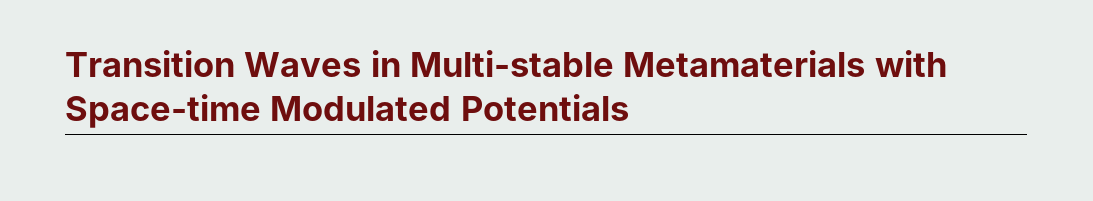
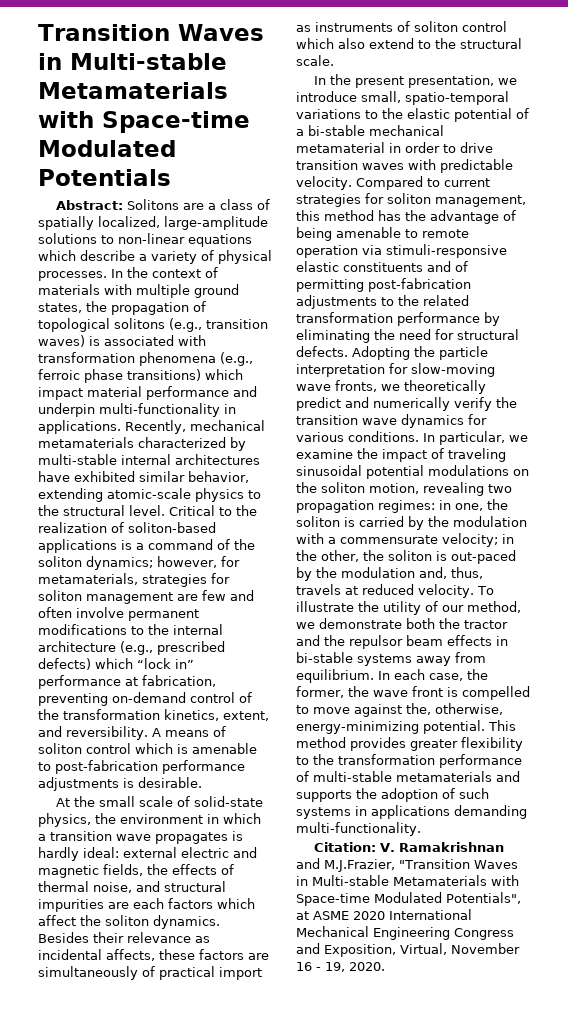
+ Abstract: Solitons are a class of spatially localized, large-amplitude solutions to non-linear equations which describe a variety of physical processes. In the context of materials with multiple ground states, the propagation of topological solitons (e.g., transition waves) is associated with transformation phenomena (e.g., ferroic phase transitions) which impact material performance and underpin multi-functionality in applications. Recently, mechanical metamaterials characterized by multi-stable internal architectures have exhibited similar behavior, extending atomic-scale physics to the structural level. Critical to the realization of soliton-based applications is a command of the soliton dynamics; however, for metamaterials, strategies for soliton management are few and often involve permanent modifications to the internal architecture (e.g., prescribed defects) which “lock in” performance at fabrication, preventing on-demand control of the transformation kinetics, extent, and reversibility. A means of soliton control which is amenable to post-fabrication performance adjustments is desirable.
+ At the small scale of solid-state physics, the environment in which a transition wave propagates is hardly ideal: external electric and magnetic fields, the effects of thermal noise, and structural impurities are each factors which affect the soliton dynamics. Besides their relevance as incidental affects, these factors are simultaneously of practical import as instruments of soliton control which also extend to the structural scale.
+ In the present presentation, we introduce small, spatio-temporal variations to the elastic potential of a bi-stable mechanical metamaterial in order to drive transition waves with predictable velocity. Compared to current strategies for soliton management, this method has the advantage of being amenable to remote operation via stimuli-responsive elastic constituents and of permitting post-fabrication adjustments to the related transformation performance by eliminating the need for structural defects. Adopting the particle interpretation for slow-moving wave fronts, we theoretically predict and numerically verify the transition wave dynamics for various conditions. In particular, we examine the impact of traveling sinusoidal potential modulations on the soliton motion, revealing two propagation regimes: in one, the soliton is carried by the modulation with a commensurate velocity; in the other, the soliton is out-paced by the modulation and, thus, travels at reduced velocity. To illustrate the utility of our method, we demonstrate both the tractor and the repulsor beam effects in bi-stable systems away from equilibrium. In each case, the former, the wave front is compelled to move against the, otherwise, energy-minimizing potential. This method provides greater flexibility to the transformation performance of multi-stable metamaterials and supports the adoption of such systems in applications demanding multi-functionality.
+ Citation: V. Ramakrishnan and M.J.Frazier, "Transition Waves in Multi-stable Metamaterials with Space-time Modulated Potentials", at ASME 2020 International Mechanical Engineering Congress and Exposition, Virtual, November 16 - 19, 2020.

